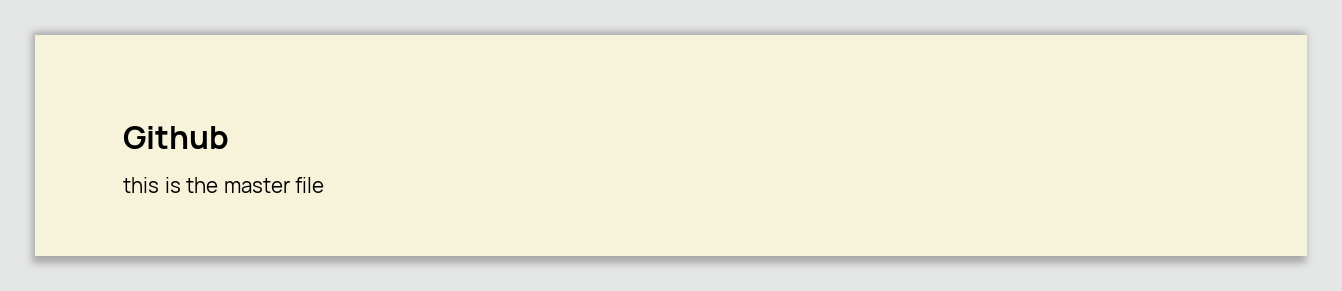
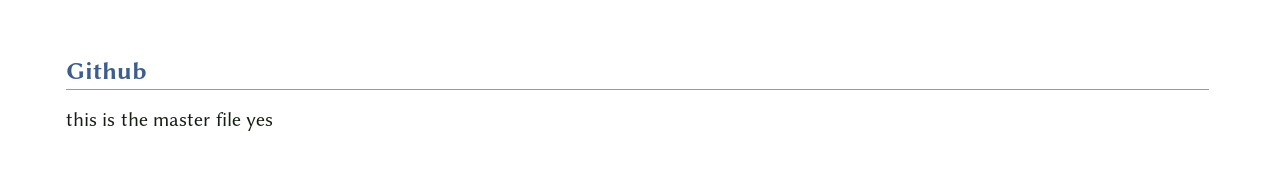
- this is the master file
+ this is the master file yes

